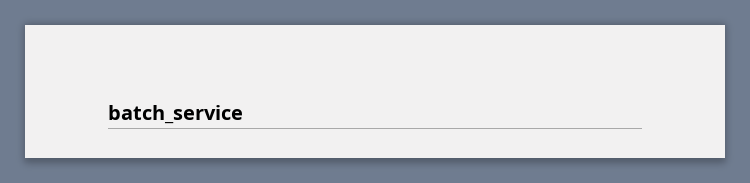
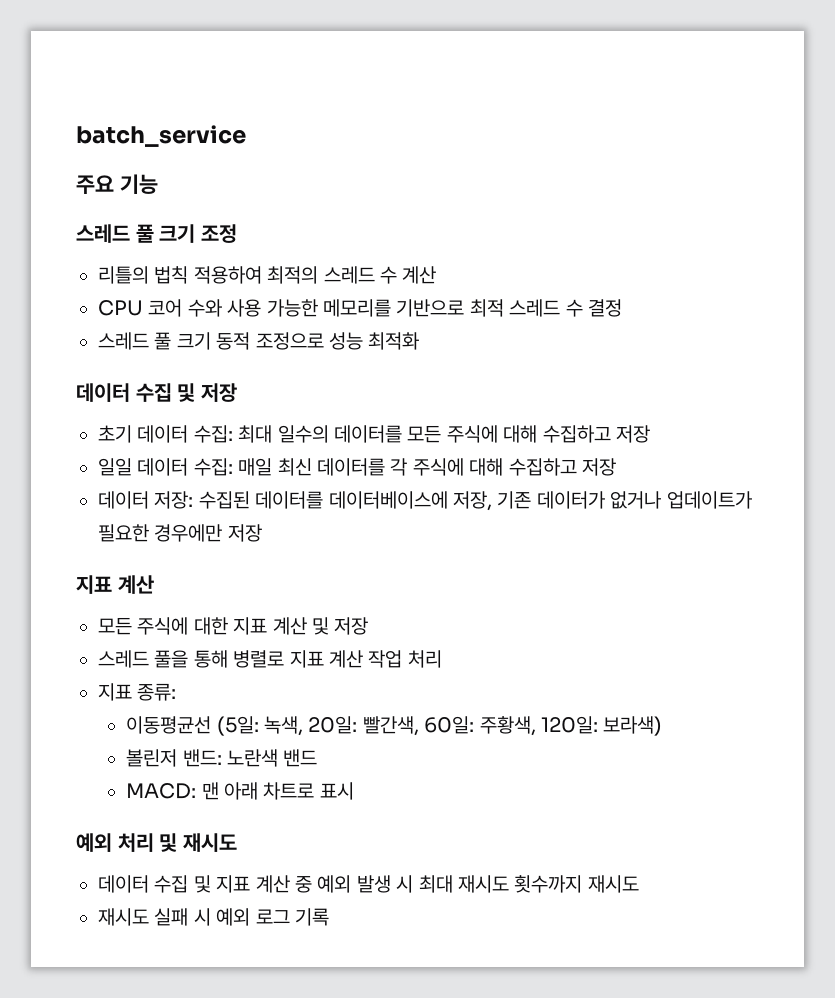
+ 주요 기능
+ 스레드 풀 크기 조정
+ 리틀의 법칙 적용하여 최적의 스레드 수 계산
+ CPU 코어 수와 사용 가능한 메모리를 기반으로 최적 스레드 수 결정
+ 스레드 풀 크기 동적 조정으로 성능 최적화
+ 데이터 수집 및 저장
+ 초기 데이터 수집: 최대 일수의 데이터를 모든 주식에 대해 수집하고 저장
+ 일일 데이터 수집: 매일 최신 데이터를 각 주식에 대해 수집하고 저장
+ 데이터 저장: 수집된 데이터를 데이터베이스에 저장, 기존 데이터가 없거나 업데이트가 필요한 경우에만 저장
+ 지표 계산
+ 모든 주식에 대한 지표 계산 및 저장
+ 스레드 풀을 통해 병렬로 지표 계산 작업 처리
+ 지표 종류:
+ 이동평균선 (5일: 녹색, 20일: 빨간색, 60일: 주황색, 120일: 보라색)
+ 볼린저 밴드: 노란색 밴드
+ MACD: 맨 아래 차트로 표시
+ 예외 처리 및 재시도
+ 데이터 수집 및 지표 계산 중 예외 발생 시 최대 재시도 횟수까지 재시도
+ 재시도 실패 시 예외 로그 기록

